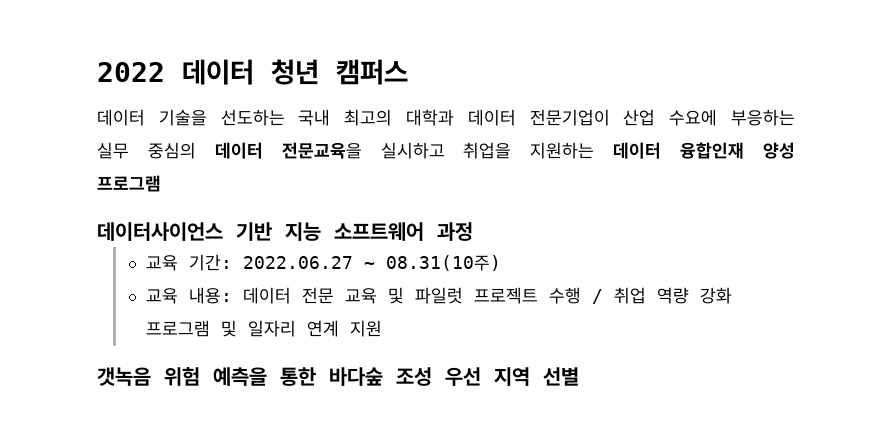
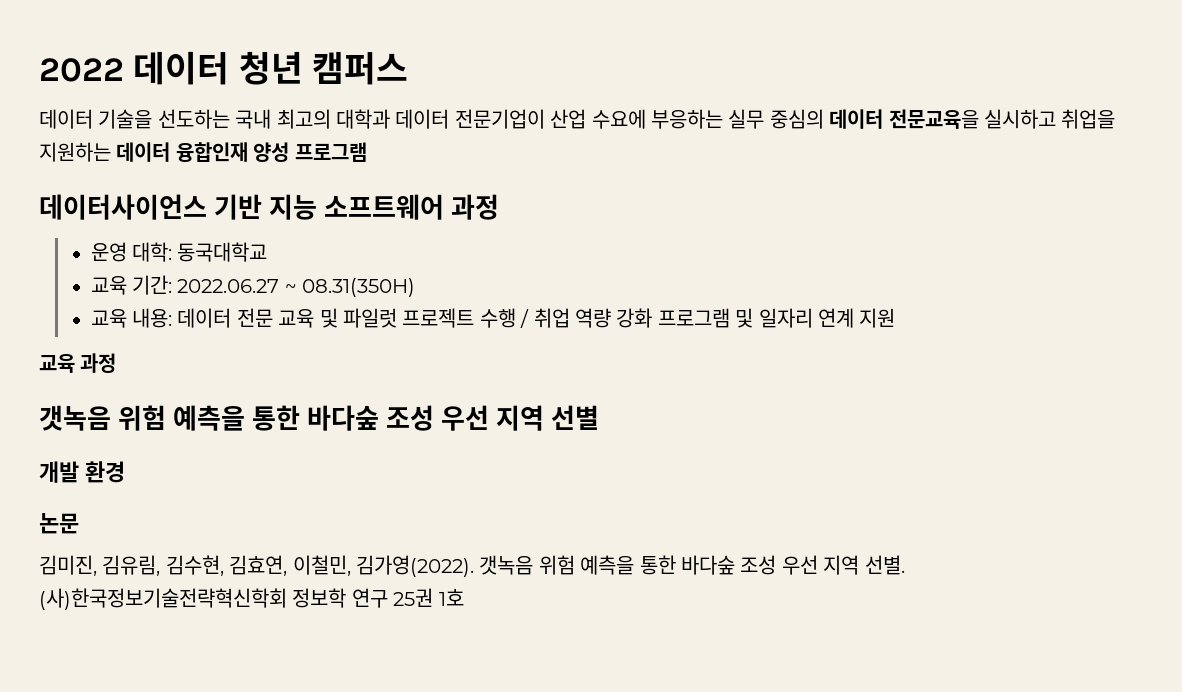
+ 운영 대학: 동국대학교
- 교육 기간: 2022.06.27 ~ 08.31(10주)
+ 교육 기간: 2022.06.27 ~ 08.31(350H)
+ 교육 과정
+ 개발 환경
+ 논문
+ 김미진, 김유림, 김수현, 김효연, 이철민, 김가영(2022). 갯녹음 위험 예측을 통한 바다숲 조성 우선 지역 선별. (사)한국정보기술전략혁신학회 정보학 연구 25권 1호

